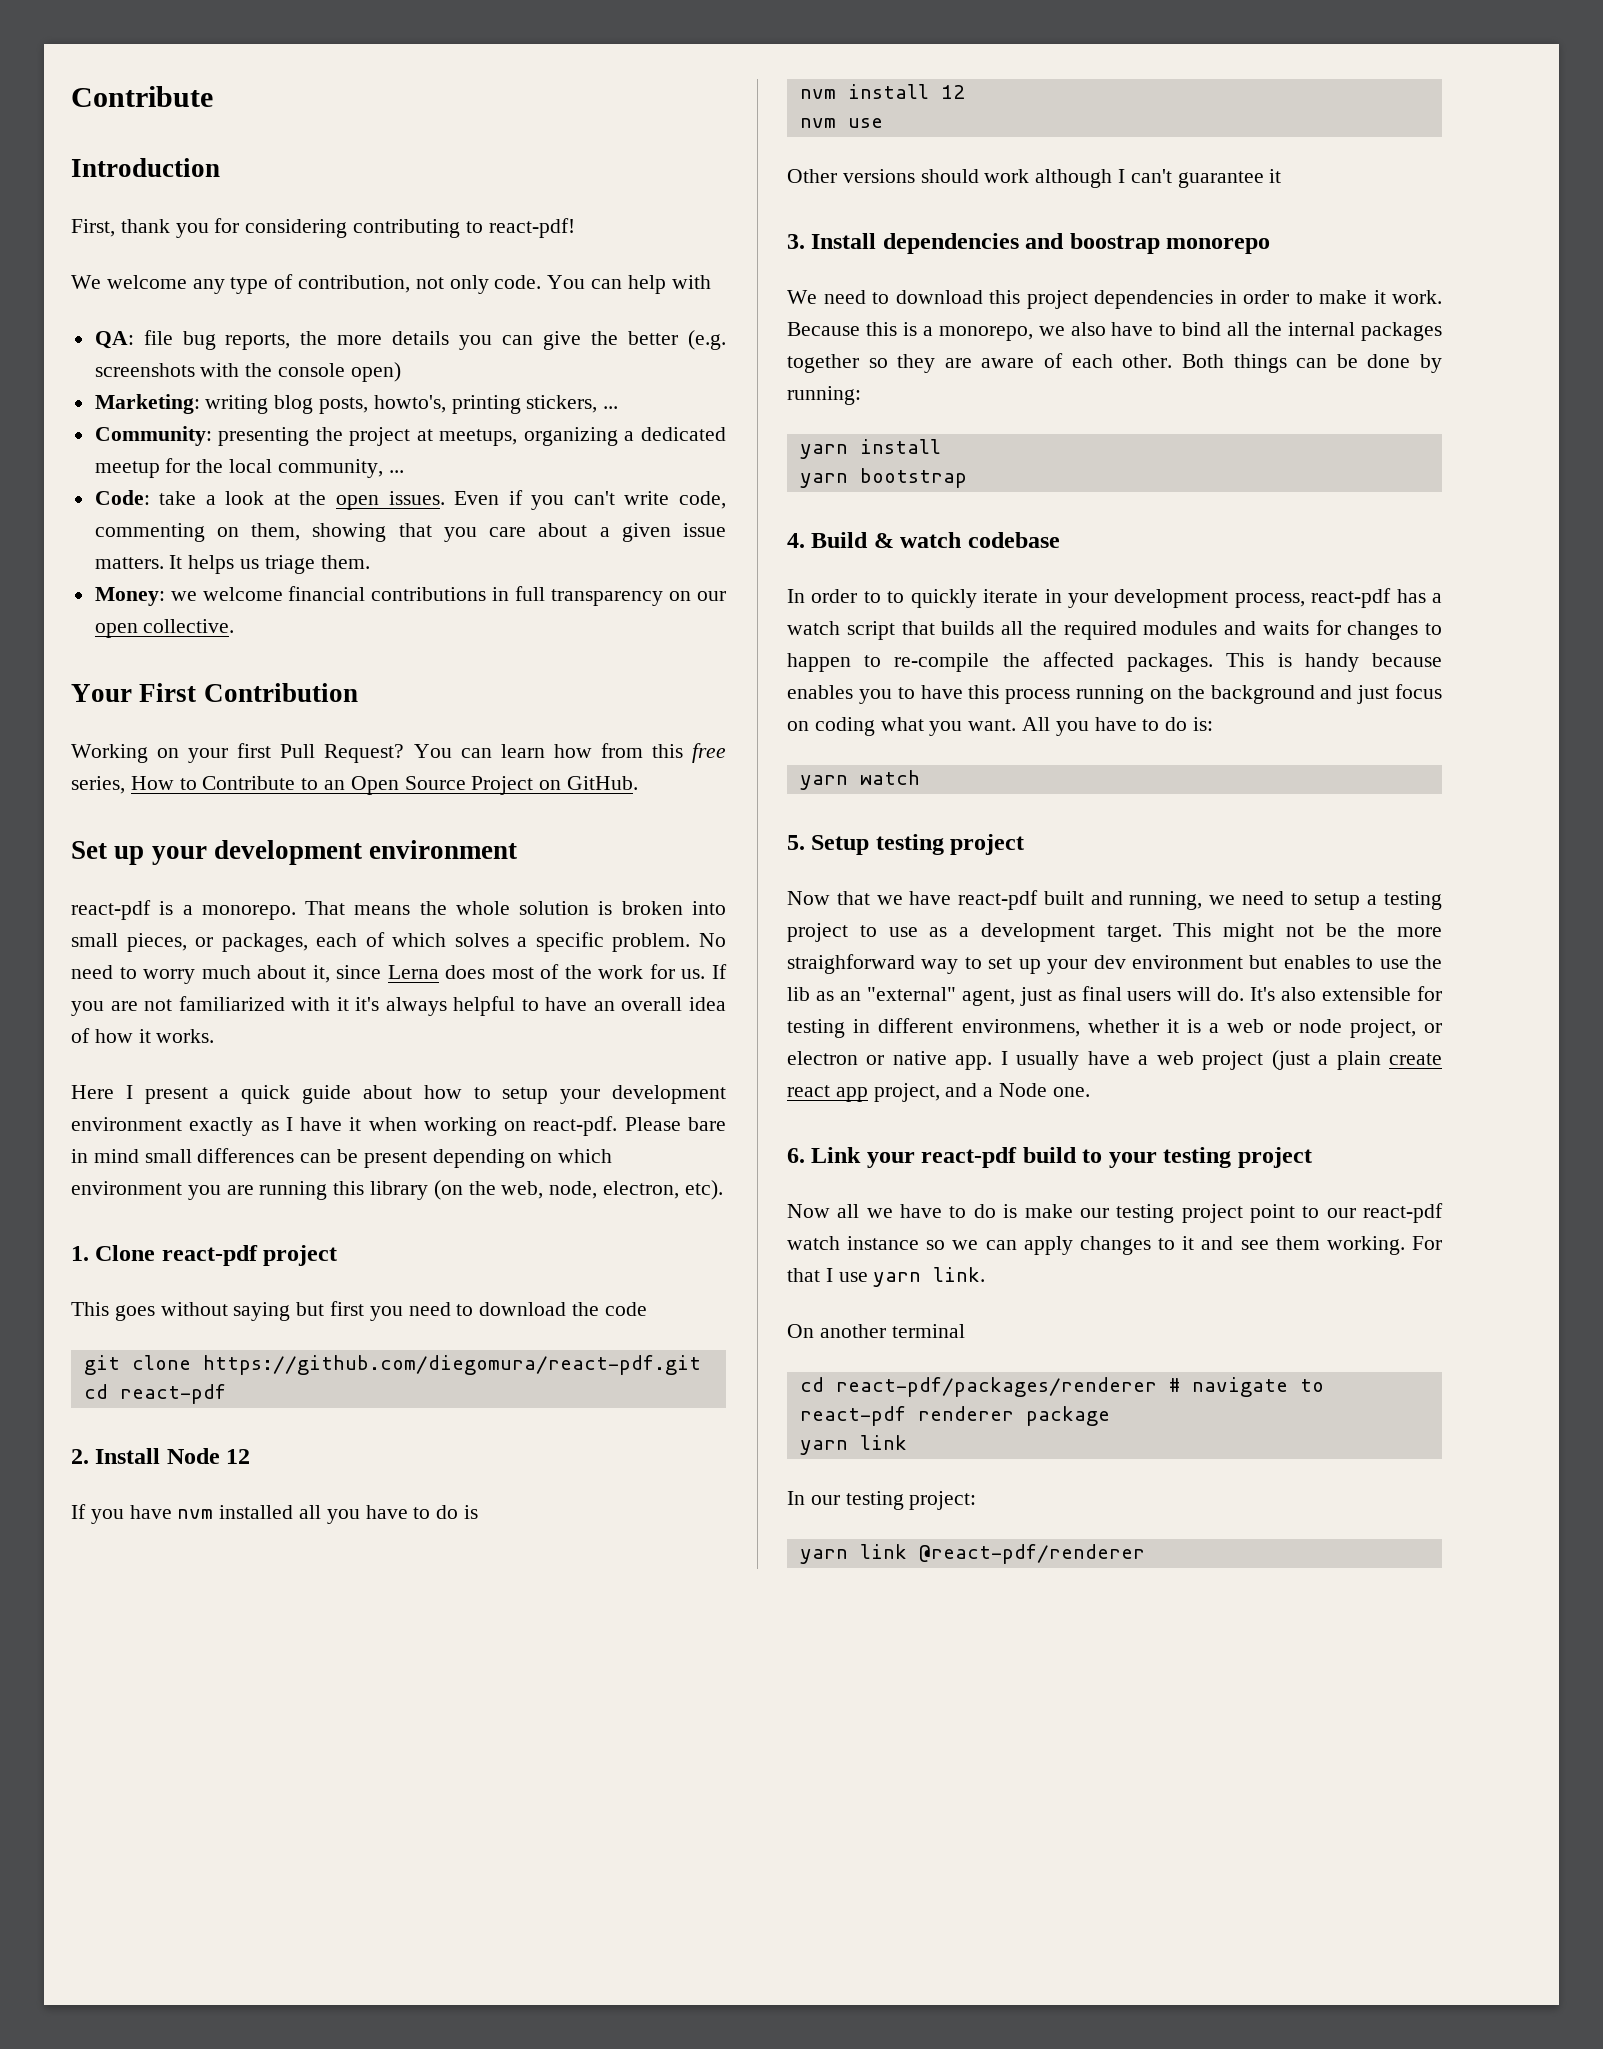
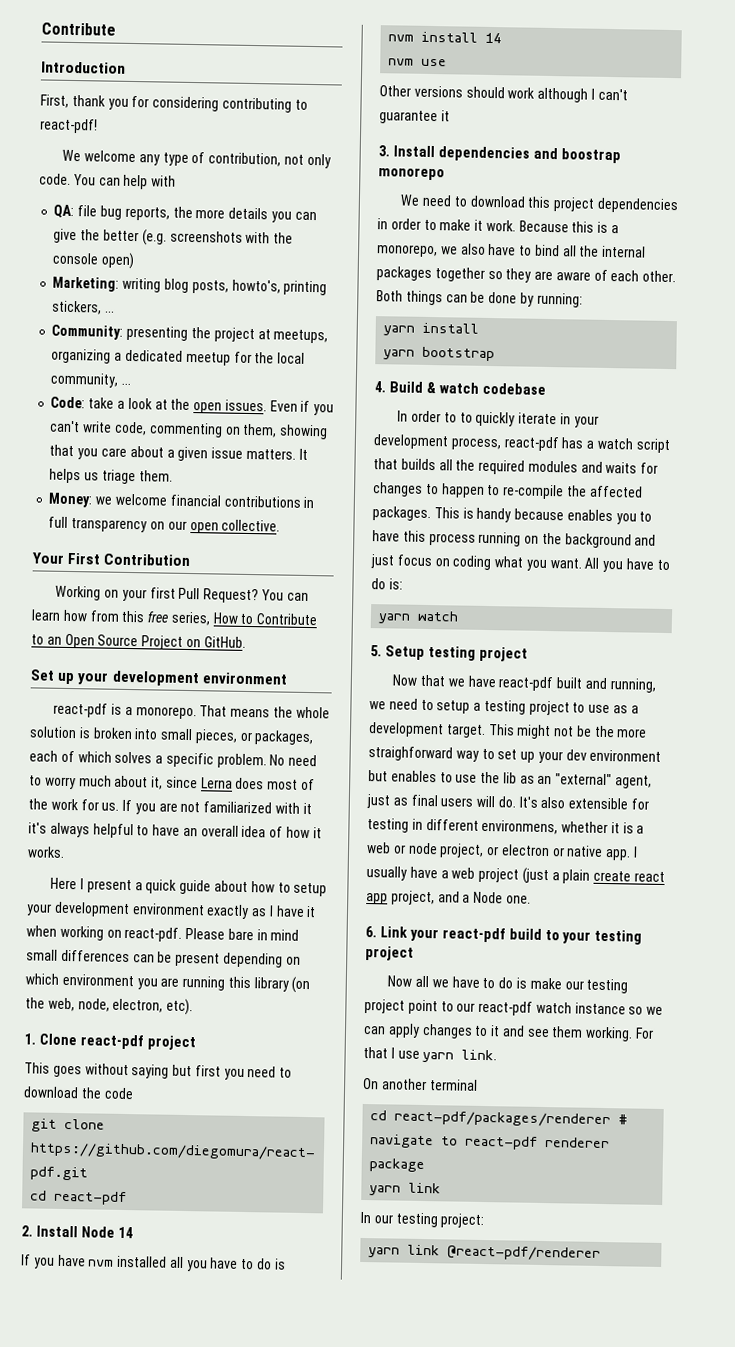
- 2. Install Node 12
+ 2. Install Node 14
- nvm install 12
+ nvm install 14

